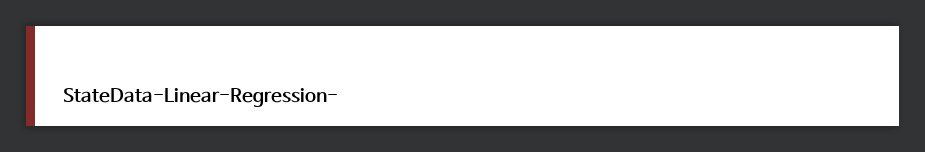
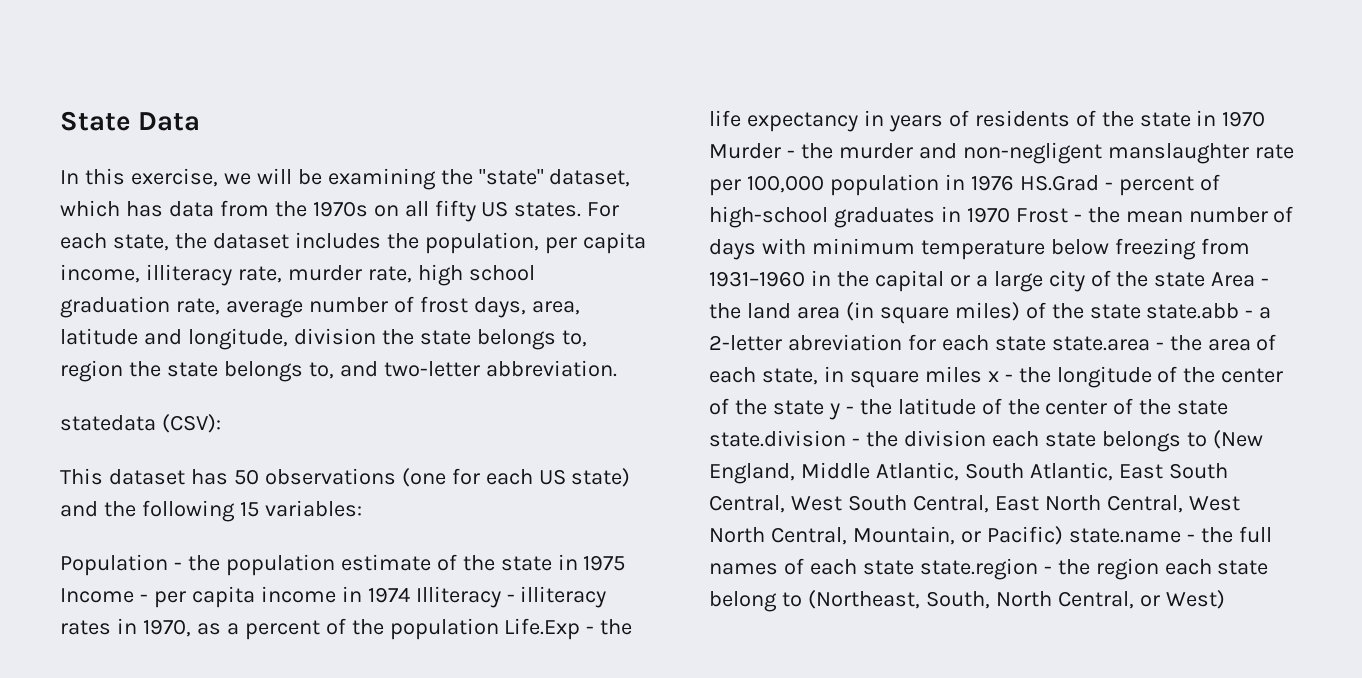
- StateData-Linear-Regression-
+ State Data
+ In this exercise, we will be examining the "state" dataset, which has data from the 1970s on all fifty US states. For each state, the dataset includes the population, per capita income, illiteracy rate, murder rate, high school graduation rate, average number of frost days, area, latitude and longitude, division the state belongs to, region the state belongs to, and two-letter abbreviation.
+ statedata (CSV):
+ This dataset has 50 observations (one for each US state) and the following 15 variables:
+ Population - the population estimate of the state in 1975 Income - per capita income in 1974 Illiteracy - illiteracy rates in 1970, as a percent of the population Life.Exp - the life expectancy in years of residents of the state in 1970 Murder - the murder and non-negligent manslaughter rate per 100,000 population in 1976 HS.Grad - percent of high-school graduates in 1970 Frost - the mean number of days with minimum temperature below freezing from 1931–1960 in the capital or a large city of the state Area - the land area (in square miles) of the state state.abb - a 2-letter abreviation for each state state.area - the area of each state, in square miles x - the longitude of the center of the state y - the latitude of the center of the state state.division - the division each state belongs to (New England, Middle Atlantic, South Atlantic, East South Central, West South Central, East North Central, West North Central, Mountain, or Pacific) state.name - the full names of each state state.region - the region each state belong to (Northeast, South, North Central, or West)

